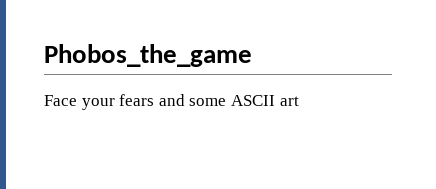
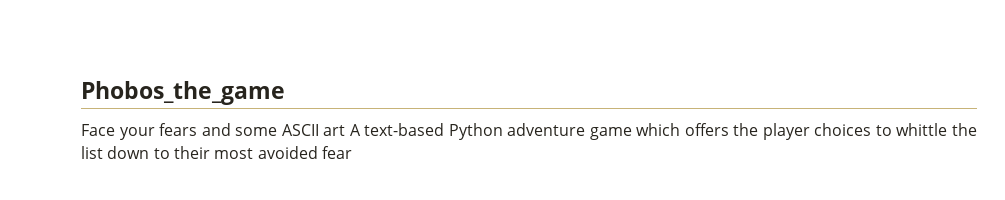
- Face your fears and some ASCII art
+ Face your fears and some ASCII art A text-based Python adventure game which offers the player choices to whittle the list down to their most avoided fear

